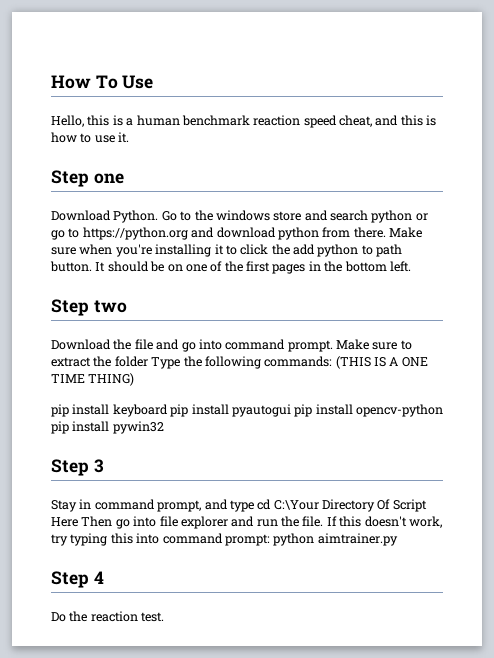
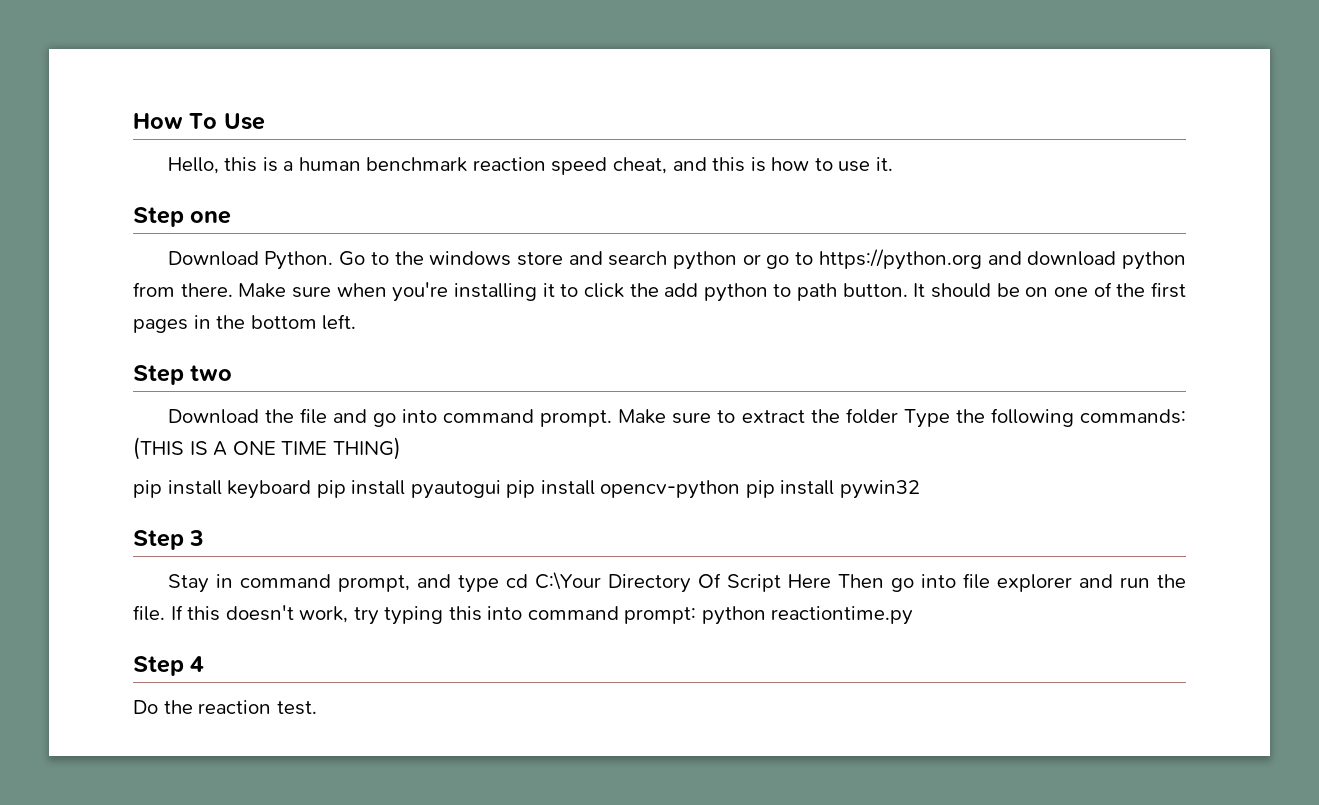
- If this doesn't work, try typing this into command prompt: python aimtrainer.py
+ If this doesn't work, try typing this into command prompt: python reactiontime.py

